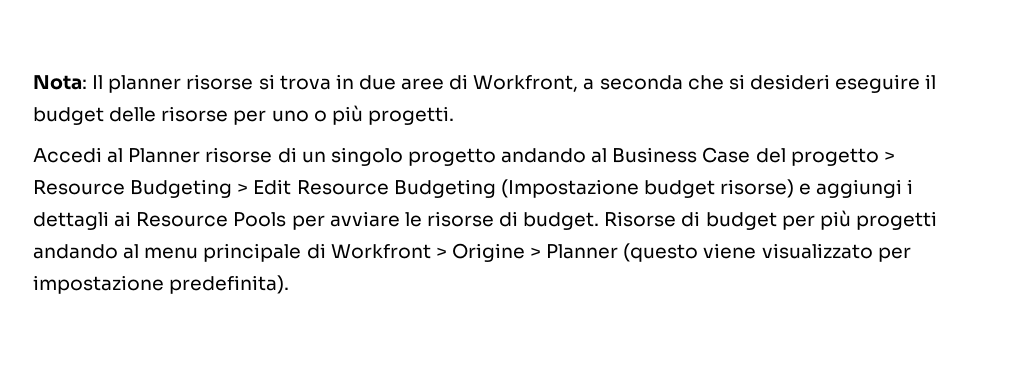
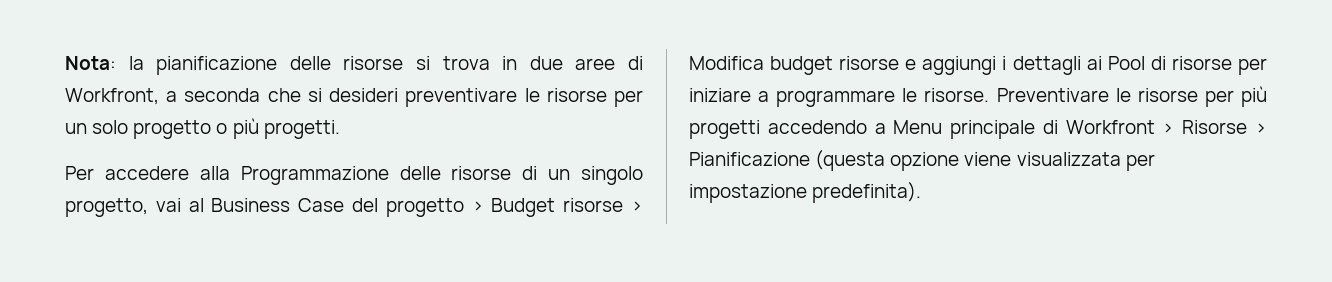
- Nota: Il planner risorse si trova in due aree di Workfront, a seconda che si desideri eseguire il budget delle risorse per uno o più progetti.
- Accedi al Planner risorse di un singolo progetto andando al Business Case del progetto > Resource Budgeting > Edit Resource Budgeting (Impostazione budget risorse) e aggiungi i dettagli ai Resource Pools per avviare le risorse di budget. Risorse di budget per più progetti andando al menu principale di Workfront > Origine > Planner (questo viene visualizzato per impostazione predefinita).
+ Nota: la pianificazione delle risorse si trova in due aree di Workfront, a seconda che si desideri preventivare le risorse per un solo progetto o più progetti.
+ Per accedere alla Programmazione delle risorse di un singolo progetto, vai al Business Case del progetto > Budget risorse > Modifica budget risorse e aggiungi i dettagli ai Pool di risorse per iniziare a programmare le risorse. Preventivare le risorse per più progetti accedendo a Menu principale di Workfront > Risorse > Pianificazione (questa opzione viene visualizzata per impostazione predefinita).

